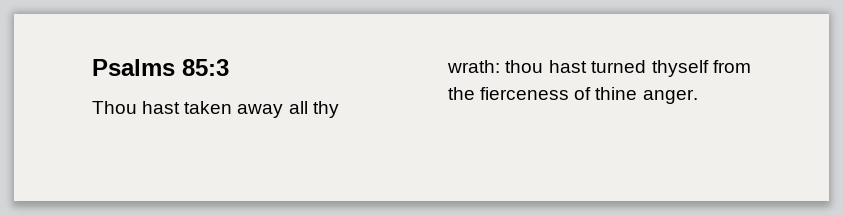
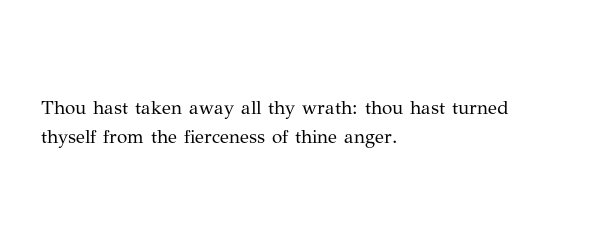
- Psalms 85:3

